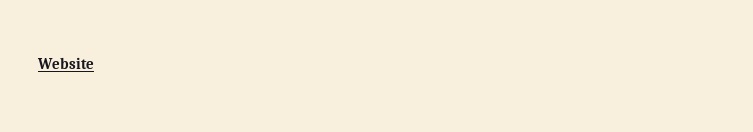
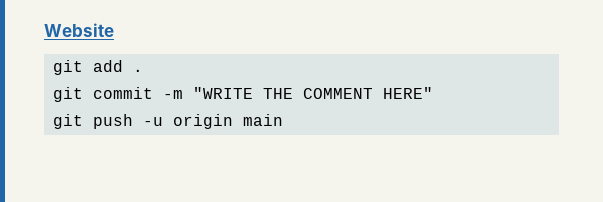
+ git add .
+ git commit -m "WRITE THE COMMENT HERE"
+ git push -u origin main

